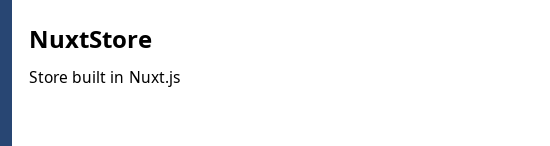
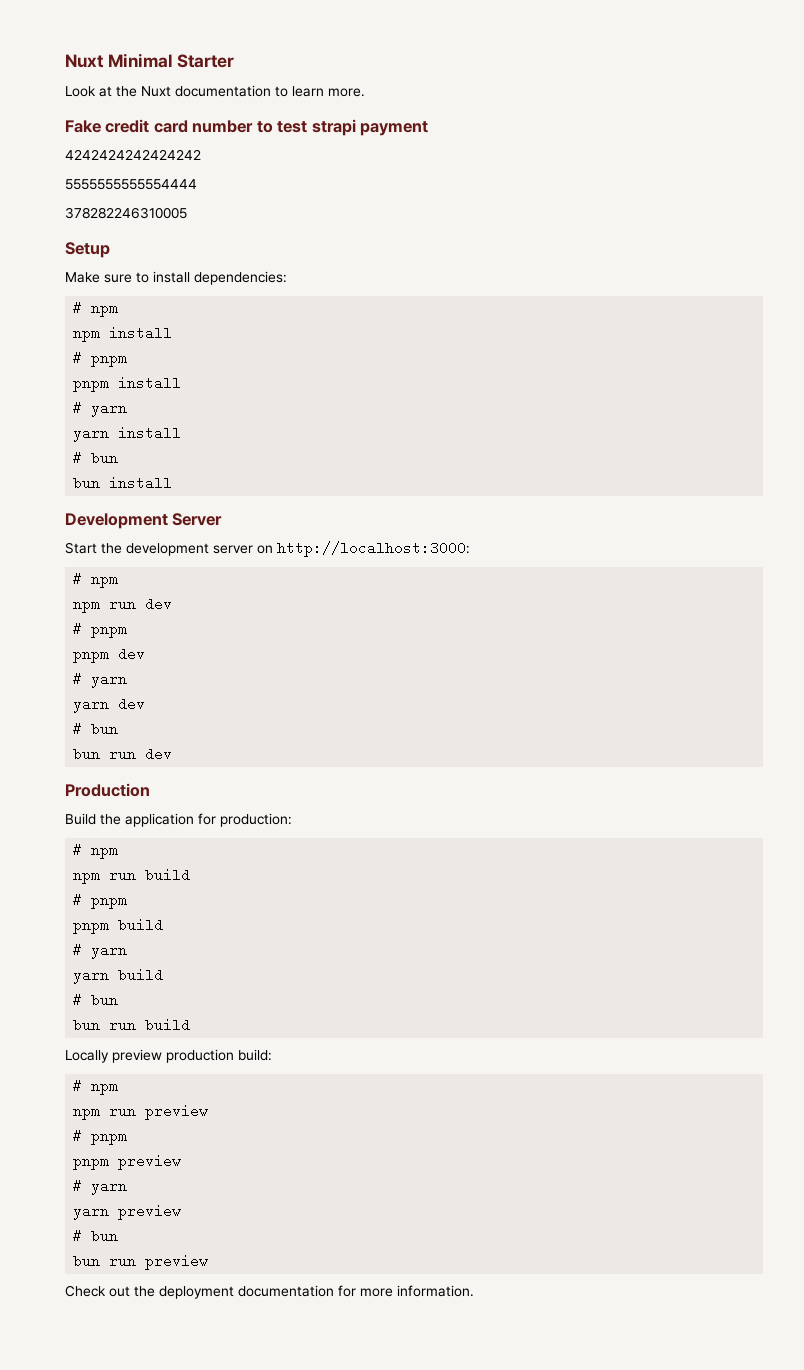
- NuxtStore
- Store built in Nuxt.js
+ Nuxt Minimal Starter
+ Look at the Nuxt documentation to learn more.
+ Fake credit card number to test strapi payment
+ 4242424242424242
+ 5555555555554444
+ 378282246310005
+ Setup
+ Make sure to install dependencies:
+ # npm
+ npm install
+ # pnpm
+ pnpm install
+ # yarn
+ yarn install
+ # bun
+ bun install
+ Development Server
+ Start the development server on http://localhost:3000:
+ # npm
+ npm run dev
+ # pnpm
+ pnpm dev
+ # yarn
+ yarn dev
+ # bun
+ bun run dev
+ Production
+ Build the application for production:
+ # npm
+ npm run build
+ # pnpm
+ pnpm build
+ # yarn
+ yarn build
+ # bun
+ bun run build
+ Locally preview production build:
+ # npm
+ npm run preview
+ # pnpm
+ pnpm preview
+ # yarn
+ yarn preview
+ # bun
+ bun run preview
+ Check out the deployment documentation for more information.

